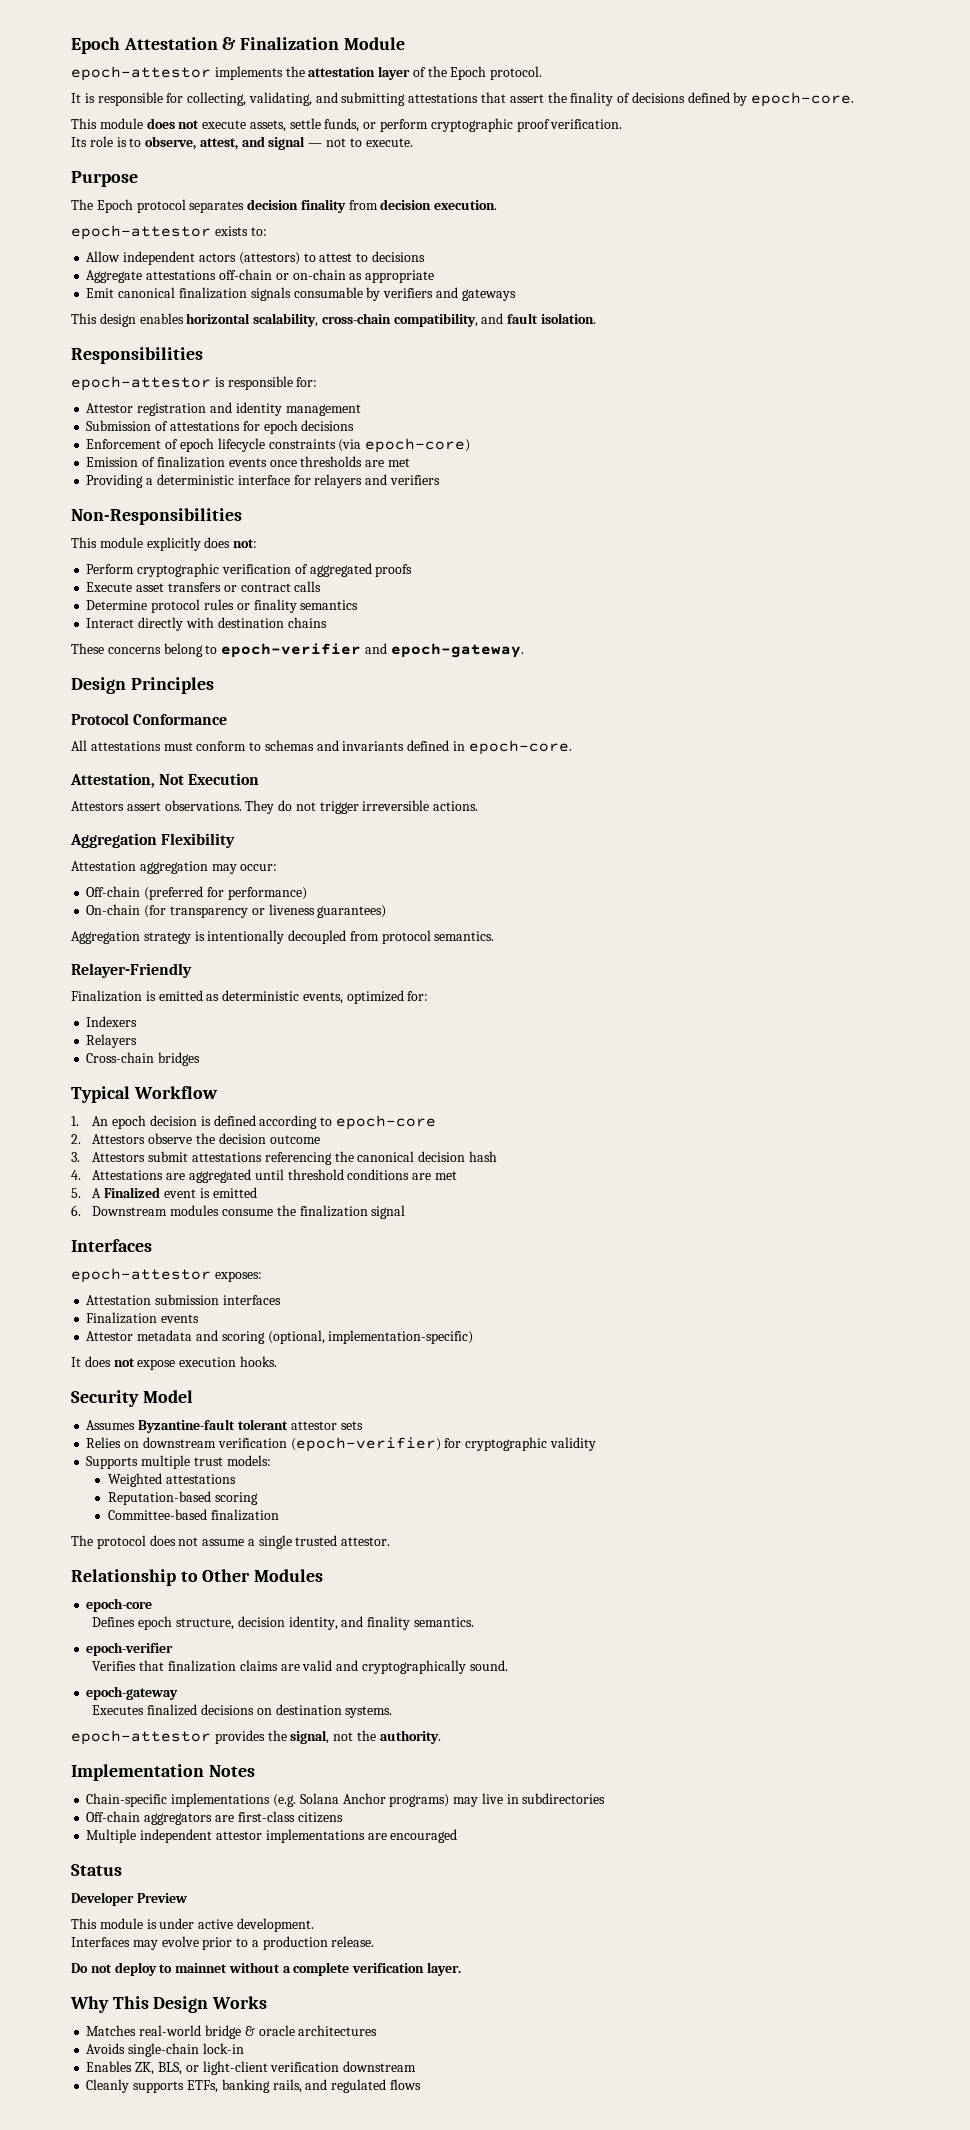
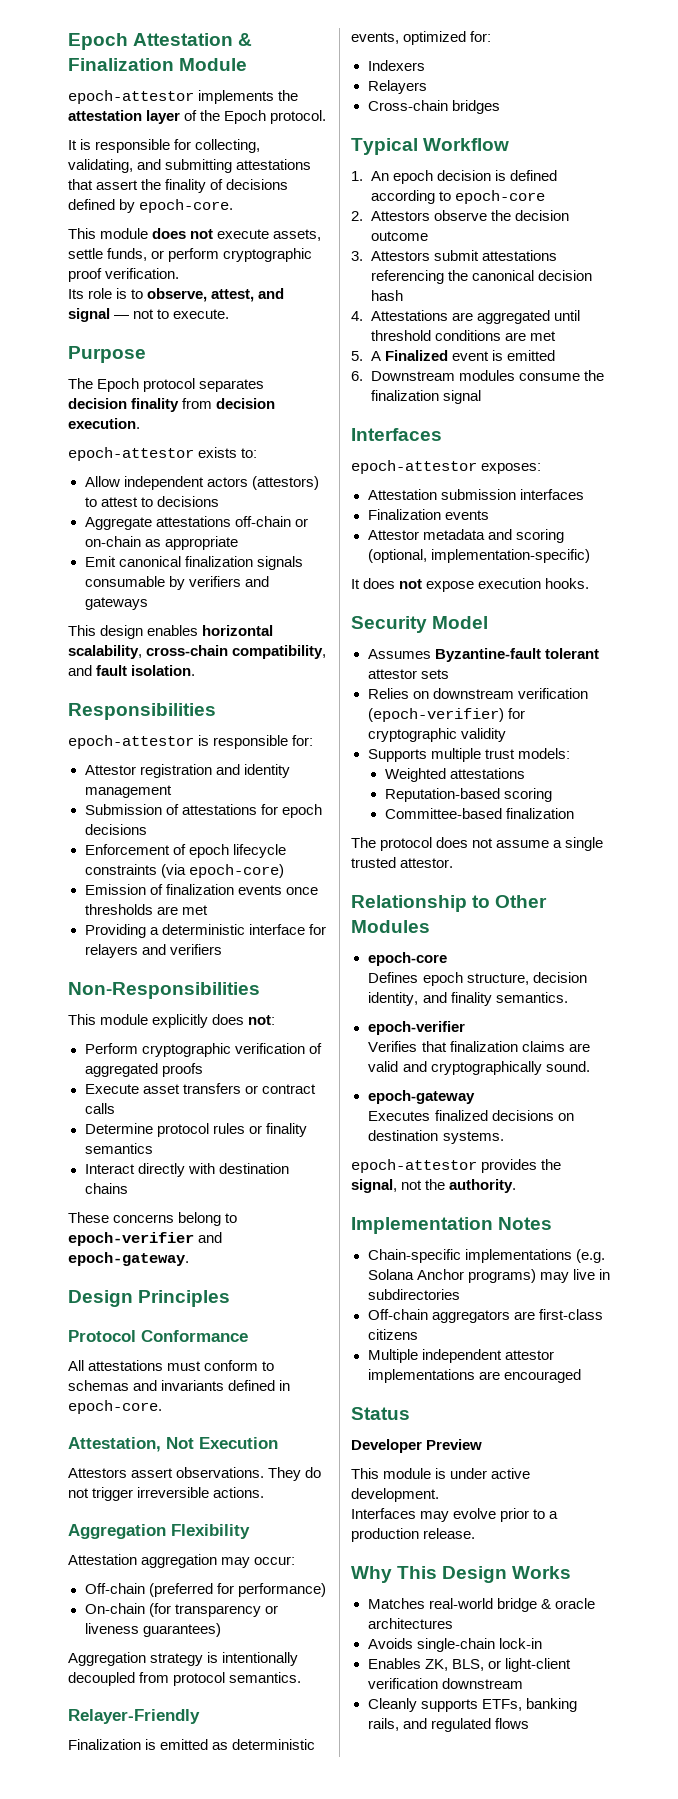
- Do not deploy to mainnet without a complete verification layer.

